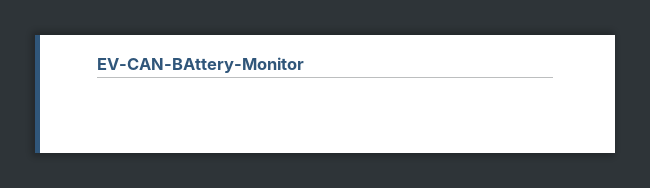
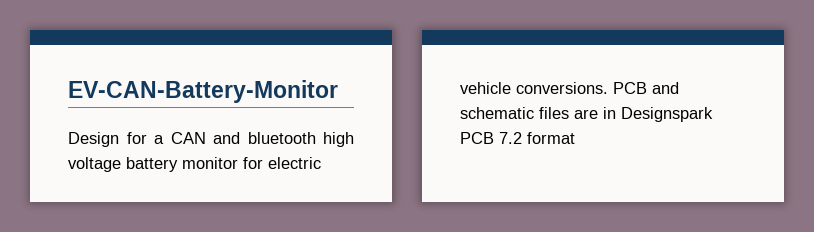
- EV-CAN-BAttery-Monitor
+ EV-CAN-Battery-Monitor
+ Design for a CAN and bluetooth high voltage battery monitor for electric vehicle conversions. PCB and schematic files are in Designspark PCB 7.2 format

